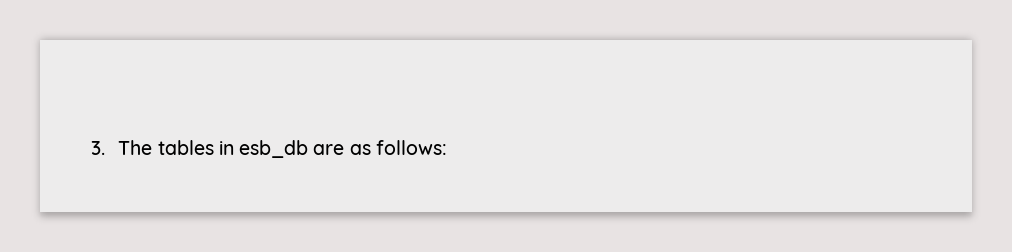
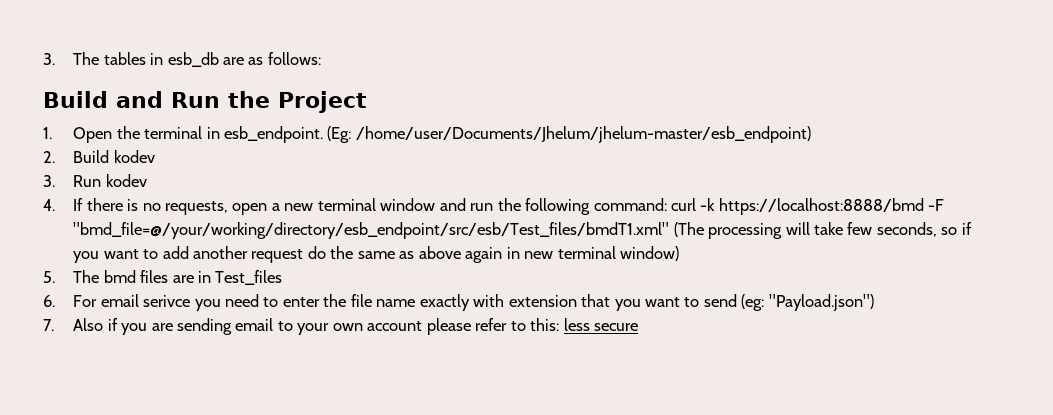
+ Build and Run the Project
+ 1. Open the terminal in esb_endpoint. (Eg: /home/user/Documents/Jhelum/jhelum-master/esb_endpoint)
+ 2. Build kodev
+ 3. Run kodev
+ 4. If there is no requests, open a new terminal window and run the following command: curl -k https://localhost:8888/bmd -F "bmd_file=@/your/working/directory/esb_endpoint/src/esb/Test_files/bmdT1.xml" (The processing will take few seconds, so if you want to add another request do the same as above again in new terminal window)
+ 5. The bmd files are in Test_files
+ 6. For email serivce you need to enter the file name exactly with extension that you want to send (eg: "Payload.json")
+ 7. Also if you are sending email to your own account please refer to this: less secure

